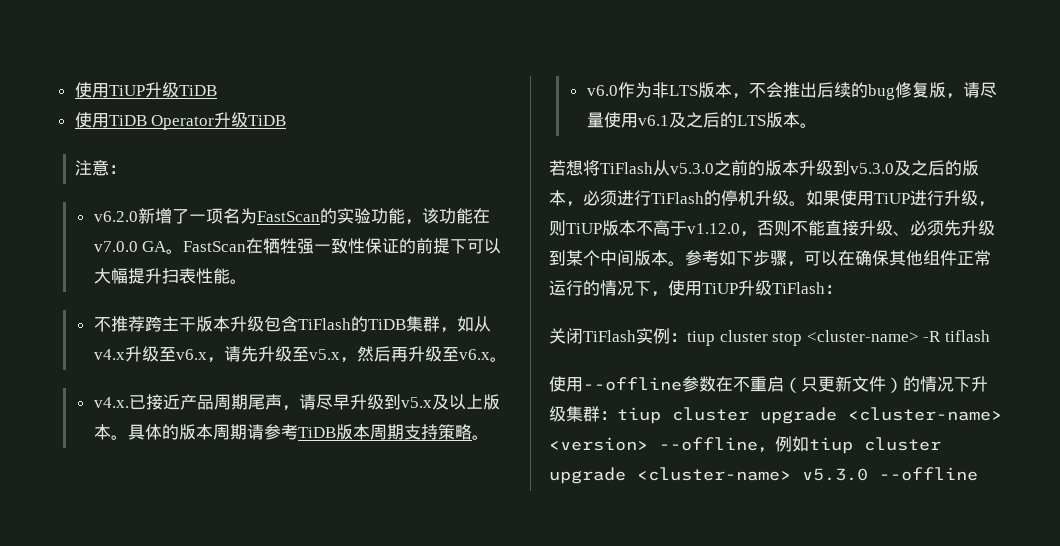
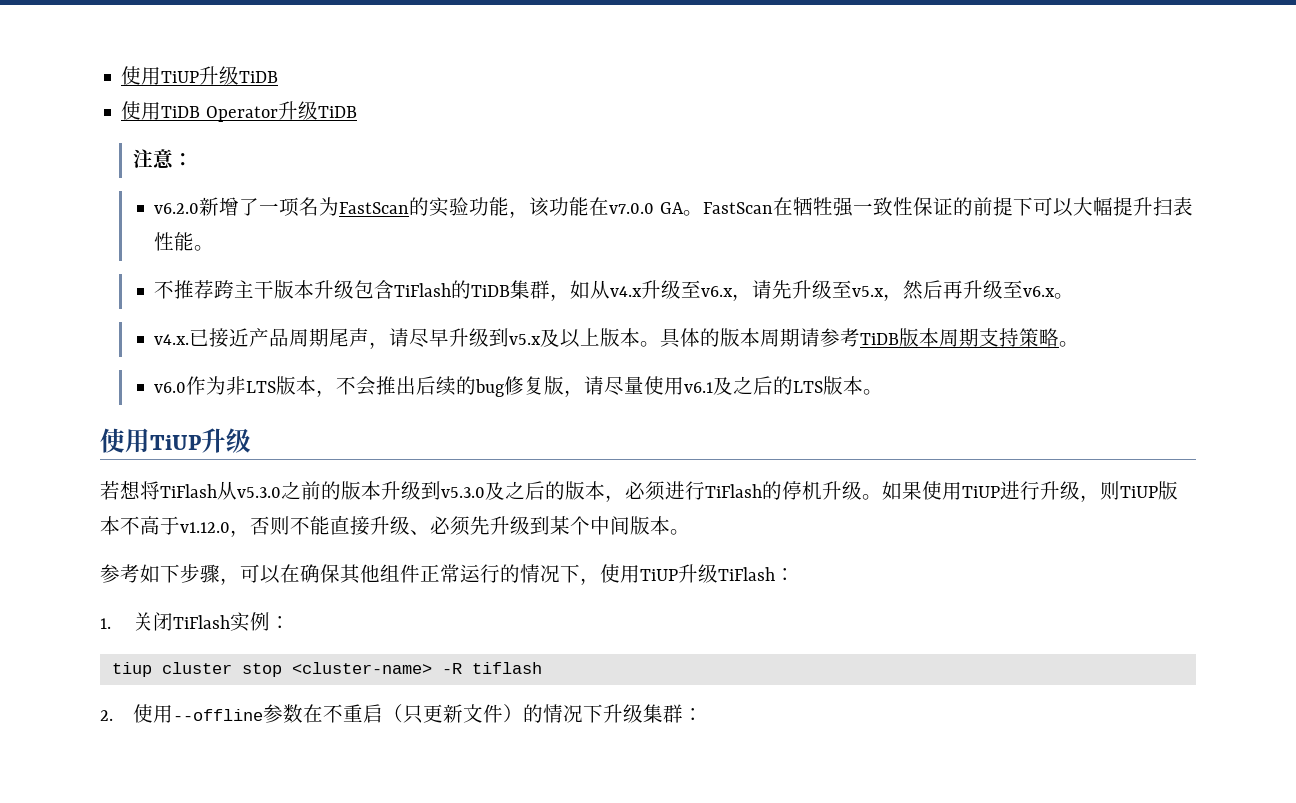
  v6.0作为非LTS版本，不会推出后续的bug修复版，请尽量使用v6.1及之后的LTS版本。
+ 使用TiUP升级
- 如果使用TiUP进行升级，则TiUP版本不高于v1.12.0，否则不能直接升级、必须先升级到某个中间版本。参考如下步骤，可以在确保其他组件正常运行的情况下，使用TiUP升级TiFlash：
+ 如果使用TiUP进行升级，则TiUP版本不高于v1.12.0，否则不能直接升级、必须先升级到某个中间版本。
+ 参考如下步骤，可以在确保其他组件正常运行的情况下，使用TiUP升级TiFlash：
- 关闭TiFlash实例：tiup cluster stop <cluster-name> -R tiflash
+ 1.关闭TiFlash实例：
+ tiup cluster stop <cluster-name> -R tiflash
- 使用--offline参数在不重启（只更新文件）的情况下升级集群：tiup cluster upgrade <cluster-name> <version> --offline，例如tiup cluster upgrade <cluster-name> v5.3.0 --offline
+ 2.使用--offline参数在不重启（只更新文件）的情况下升级集群：

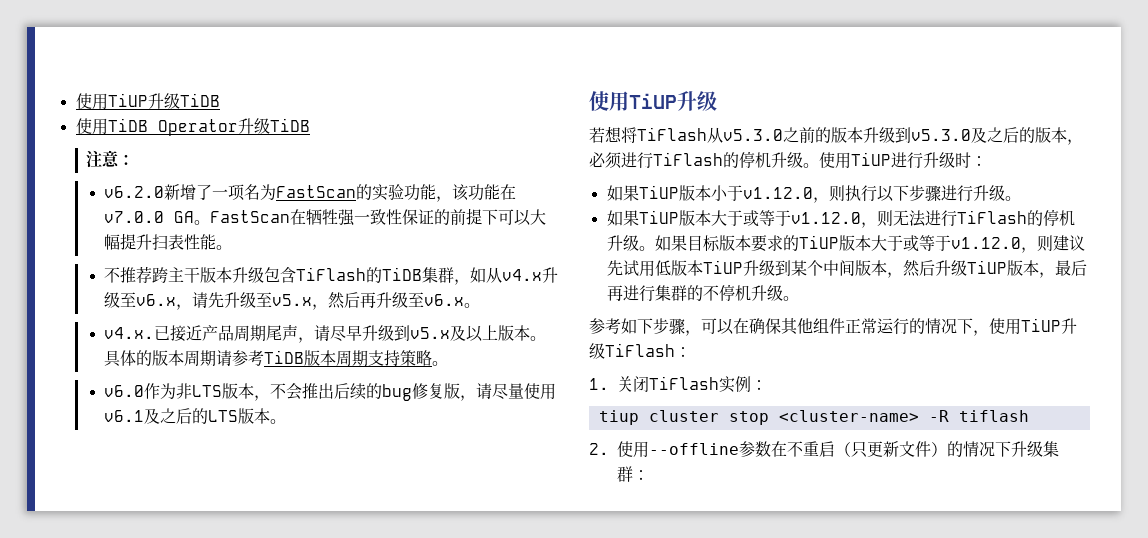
- 如果使用TiUP进行升级，则TiUP版本不高于v1.12.0，否则不能直接升级、必须先升级到某个中间版本。
+ 使用TiUP进行升级时：
+ 如果TiUP版本小于v1.12.0，则执行以下步骤进行升级。
+ 如果TiUP版本大于或等于v1.12.0，则无法进行TiFlash的停机升级。如果目标版本要求的TiUP版本大于或等于v1.12.0，则建议先试用低版本TiUP升级到某个中间版本，然后升级TiUP版本，最后再进行集群的不停机升级。

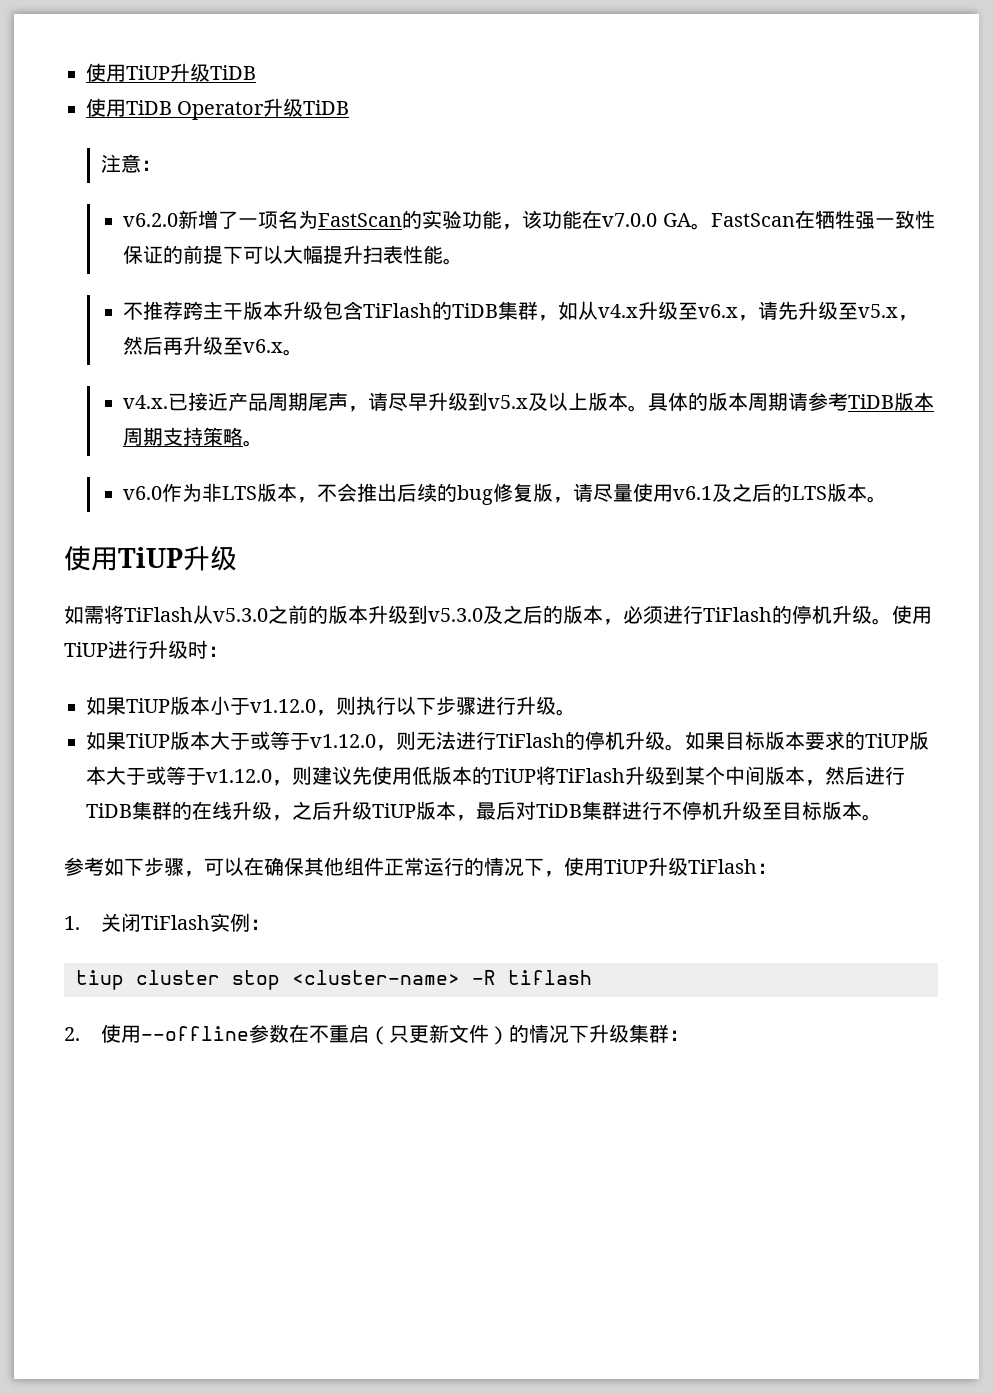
- 若想将TiFlash从v5.3.0之前的版本升级到v5.3.0及之后的版本，必须进行TiFlash的停机升级。
+ 如需将TiFlash从v5.3.0之前的版本升级到v5.3.0及之后的版本，必须进行TiFlash的停机升级。
- 如果目标版本要求的TiUP版本大于或等于v1.12.0，则建议先试用低版本TiUP升级到某个中间版本，然后升级TiUP版本，最后再进行集群的不停机升级。
+ 如果目标版本要求的TiUP版本大于或等于v1.12.0，则建议先使用低版本的TiUP将TiFlash升级到某个中间版本，然后进行TiDB集群的在线升级，之后升级TiUP版本，最后对TiDB集群进行不停机升级至目标版本。

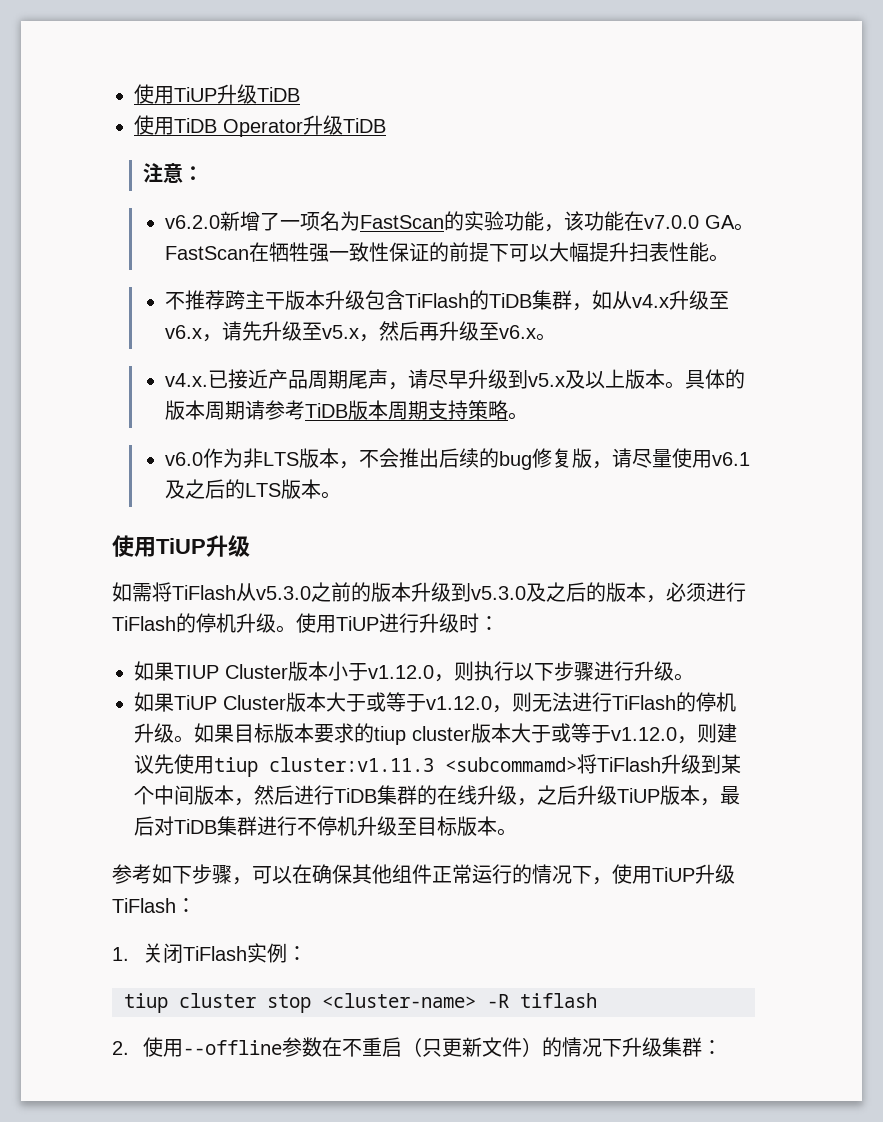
- 如果TiUP版本小于v1.12.0，则执行以下步骤进行升级。
+ 如果TIUP Cluster版本小于v1.12.0，则执行以下步骤进行升级。
- 如果TiUP版本大于或等于v1.12.0，则无法进行TiFlash的停机升级。
+ 如果TiUP Cluster版本大于或等于v1.12.0，则无法进行TiFlash的停机升级。
- 如果目标版本要求的TiUP版本大于或等于v1.12.0，则建议先使用低版本的TiUP将TiFlash升级到某个中间版本，然后进行TiDB集群的在线升级，之后升级TiUP版本，最后对TiDB集群进行不停机升级至目标版本。
+ 如果目标版本要求的tiup cluster版本大于或等于v1.12.0，则建议先使用tiup cluster:v1.11.3 <subcommamd>将TiFlash升级到某个中间版本，然后进行TiDB集群的在线升级，之后升级TiUP版本，最后对TiDB集群进行不停机升级至目标版本。

